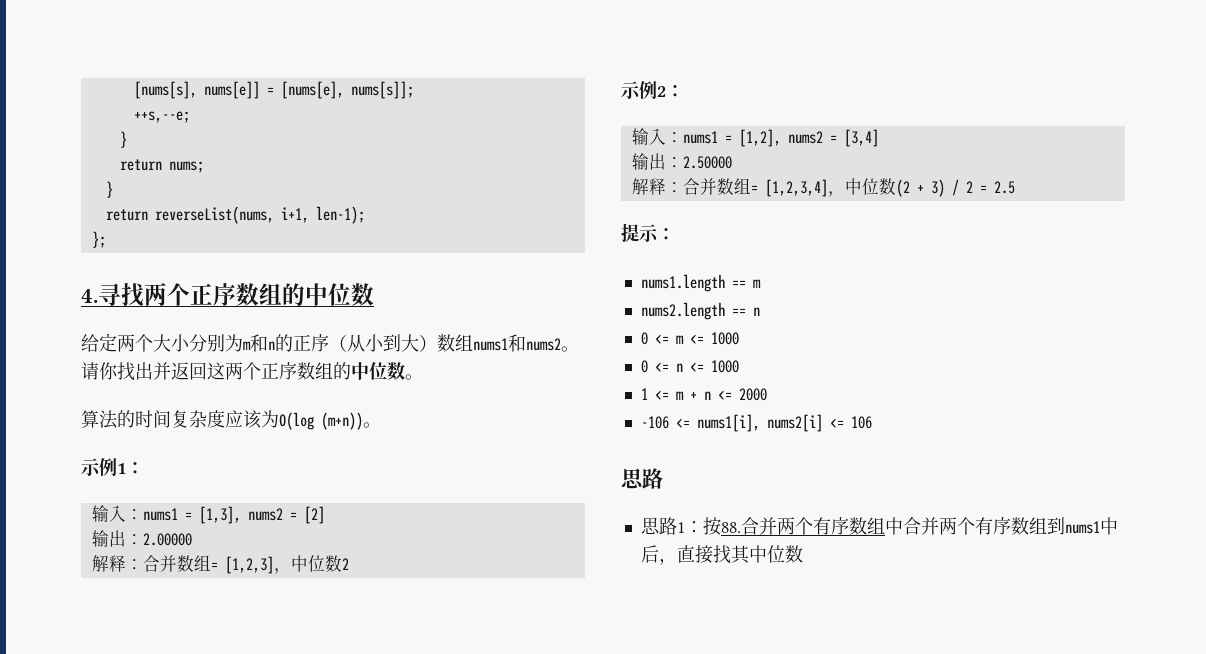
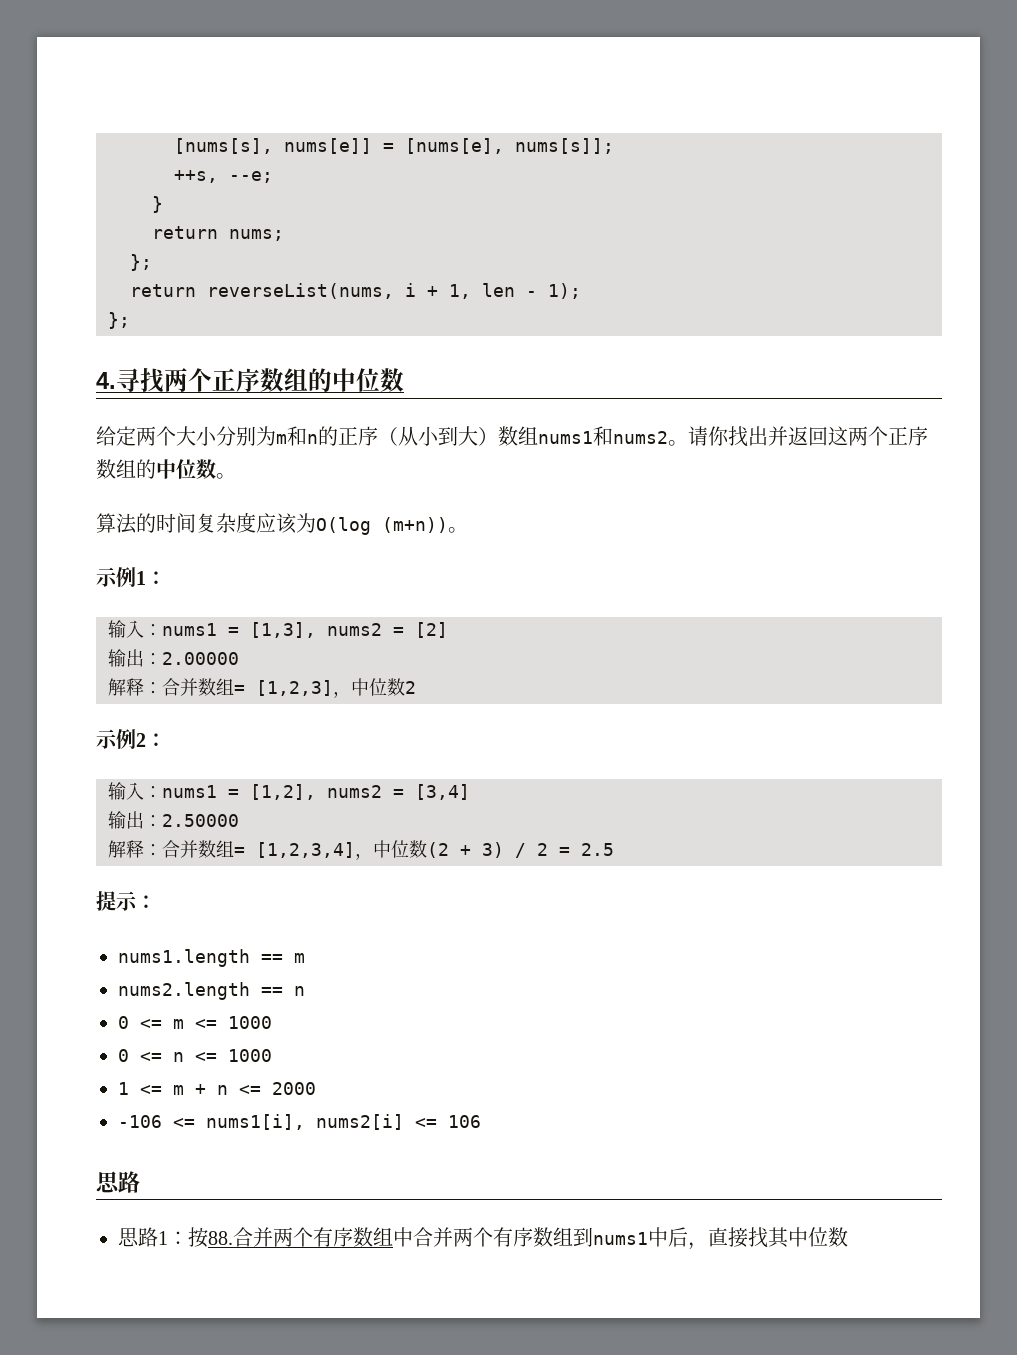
- ++s,--e;
+ ++s, --e;
  return nums;
- }
+ };
- return reverseList(nums, i+1, len-1);
+ return reverseList(nums, i + 1, len - 1);

